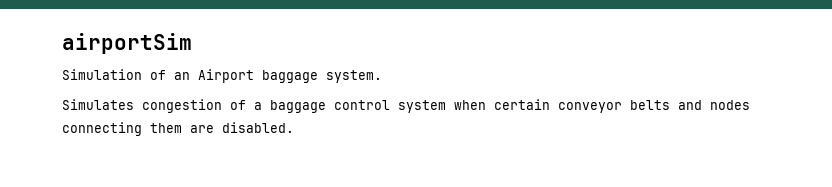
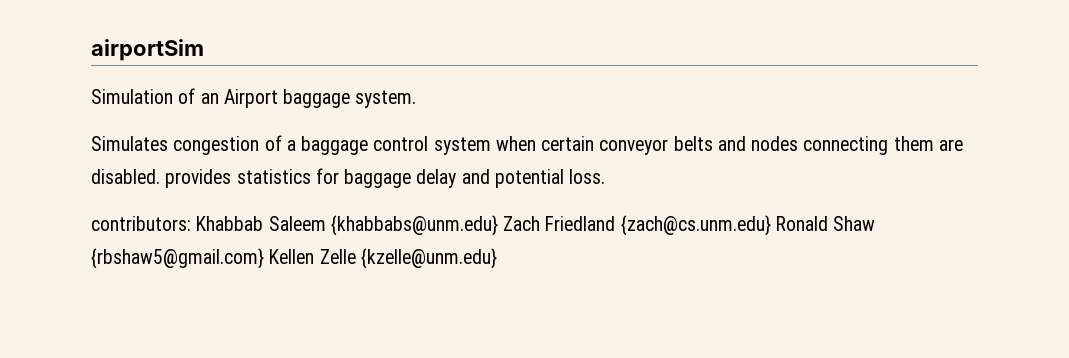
- Simulates congestion of a baggage control system when certain conveyor belts and nodes connecting them are disabled.
+ Simulates congestion of a baggage control system when certain conveyor belts and nodes connecting them are disabled. provides statistics for baggage delay and potential loss.
+ contributors: Khabbab Saleem {khabbabs@unm.edu} Zach Friedland {zach@cs.unm.edu} Ronald Shaw {rbshaw5@gmail.com} Kellen Zelle {kzelle@unm.edu}

